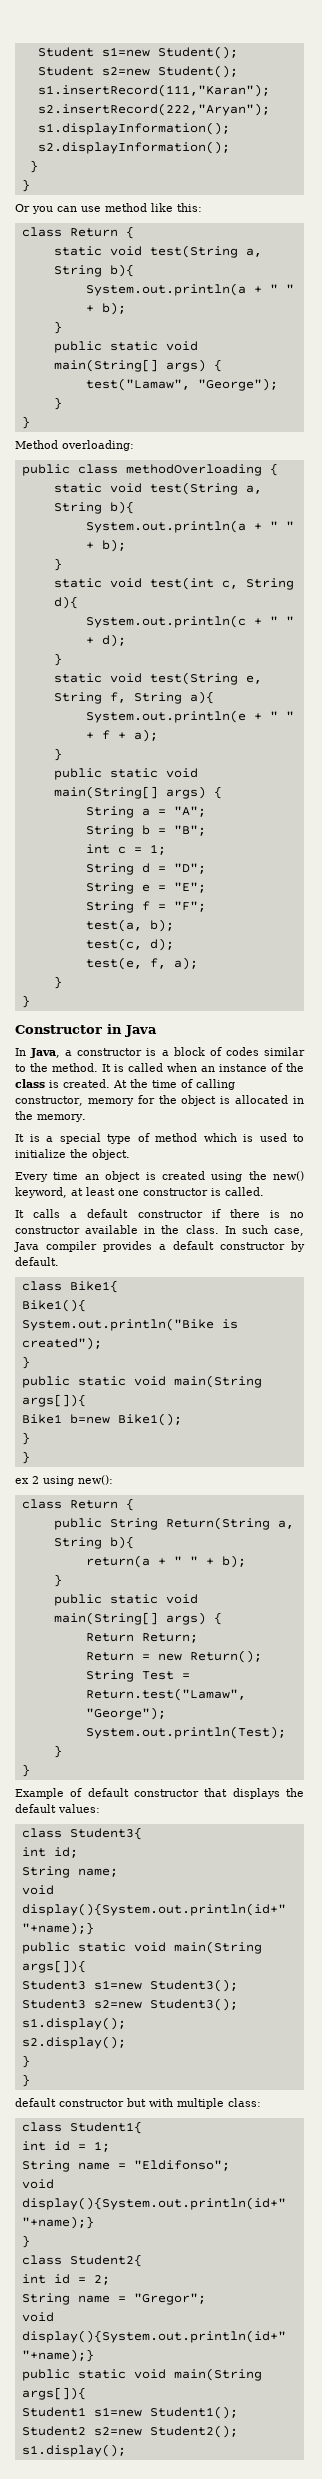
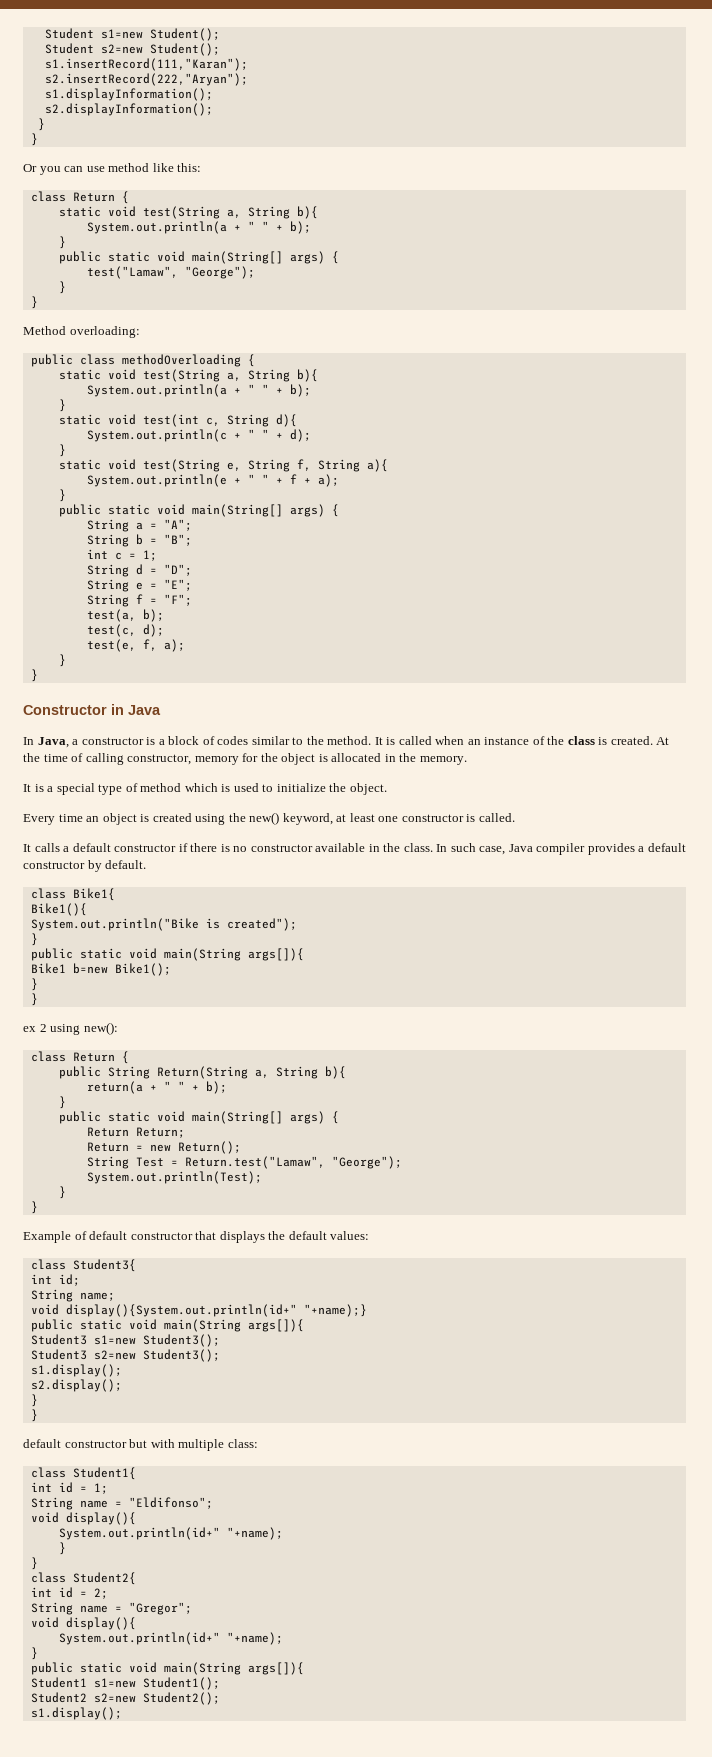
  String name = "Eldifonso";
- void display(){System.out.println(id+" "+name);}
+ void display(){
+ System.out.println(id+" "+name);
+ }
  String name = "Gregor";
- void display(){System.out.println(id+" "+name);}
+ void display(){
+ System.out.println(id+" "+name);
+ }

